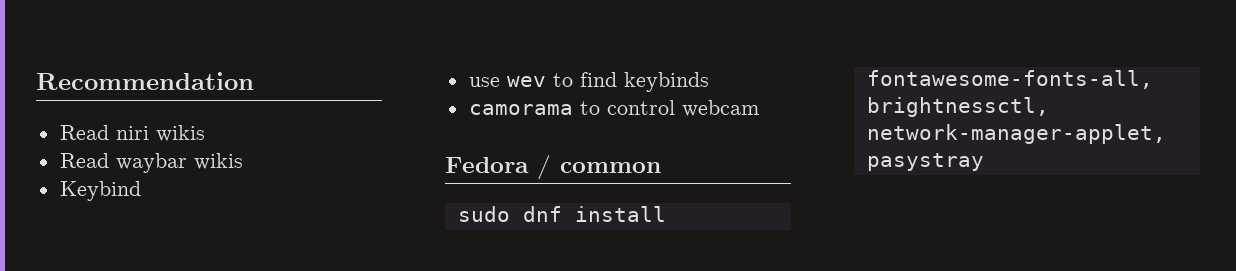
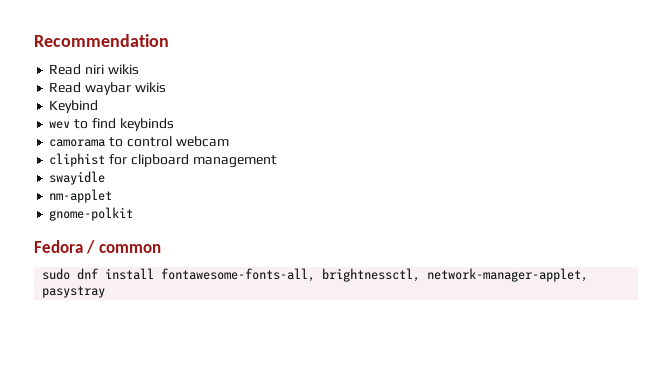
- use wev to find keybinds
+ wev to find keybinds
+ cliphist for clipboard management
+ swayidle
+ nm-applet
+ gnome-polkit

